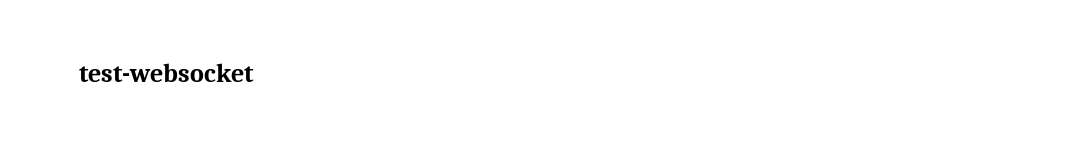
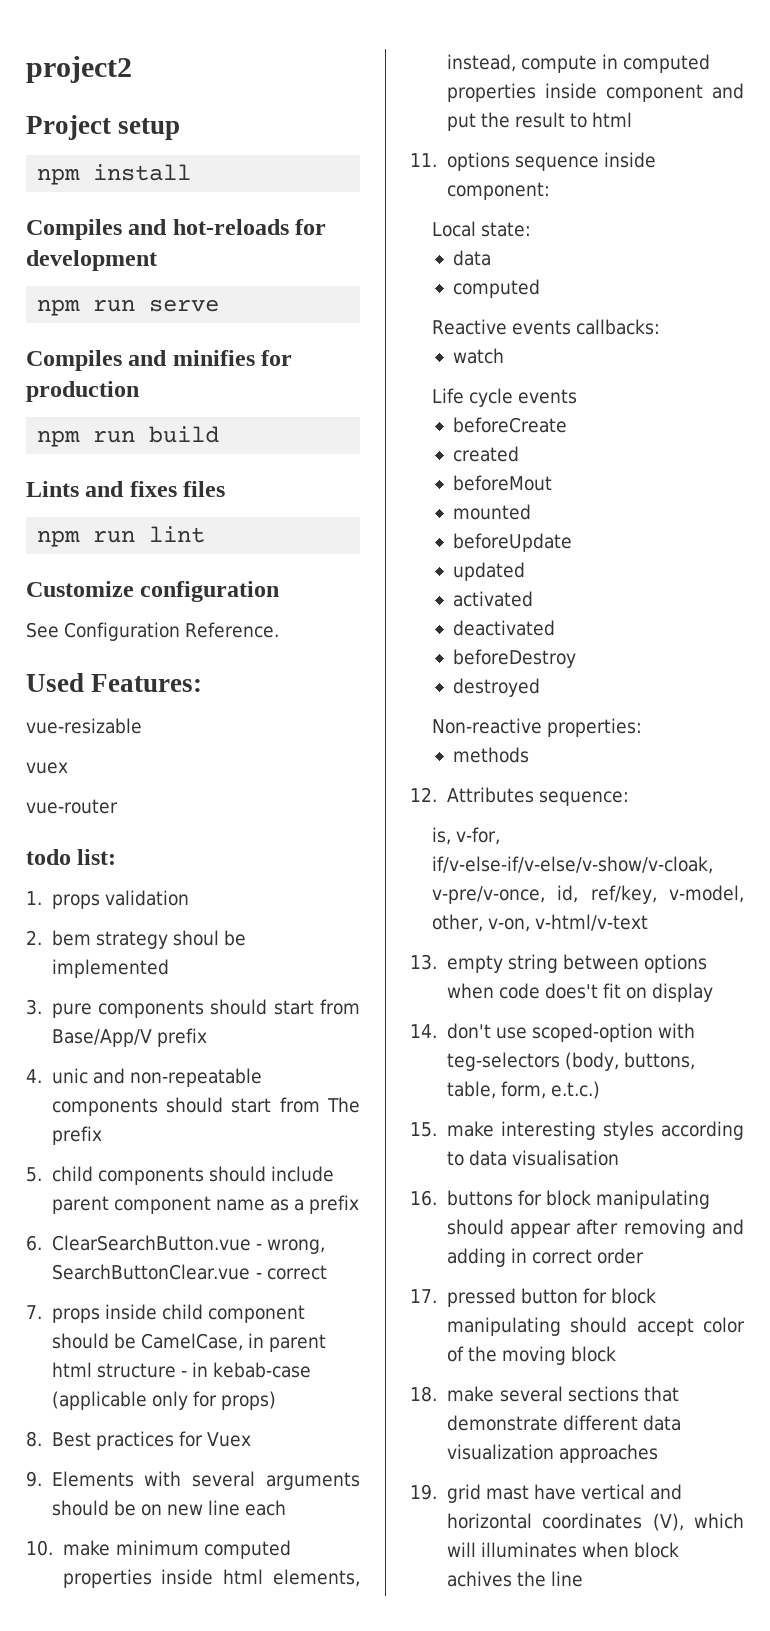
- test-websocket
+ project2
+ Project setup
+ npm install
+ Compiles and hot-reloads for development
+ npm run serve
+ Compiles and minifies for production
+ npm run build
+ Lints and fixes files
+ npm run lint
+ Customize configuration
+ See Configuration Reference.
+ Used Features:
+ vue-resizable
+ vuex
+ vue-router
+ todo list:
+ 1. props validation
+ 2. bem strategy shoul be implemented
+ 3. pure components should start from Base/App/V prefix
+ 4. unic and non-repeatable components should start from The prefix
+ 5. child components should include parent component name as a prefix
+ 6. ClearSearchButton.vue - wrong, SearchButtonClear.vue - correct
+ 7. props inside child component should be CamelCase, in parent html structure - in kebab-case (applicable only for props)
+ 8. Best practices for Vuex
+ 9. Elements with several arguments should be on new line each
+ 10. make minimum computed properties inside html elements, instead, compute in computed properties inside component and put the result to html
+ 11. options sequence inside component:
+ Local state:
+ data
+ computed
+ Reactive events callbacks:
+ watch
+ Life cycle events
+ beforeCreate
+ created
+ beforeMout
+ mounted
+ beforeUpdate
+ updated
+ activated
+ deactivated
+ beforeDestroy
+ destroyed
+ Non-reactive properties:
+ methods
+ 12. Attributes sequence:
+ is, v-for, if/v-else-if/v-else/v-show/v-cloak, v-pre/v-once, id, ref/key, v-model, other, v-on, v-html/v-text
+ 13. empty string between options when code does't fit on display
+ 14. don't use scoped-option with teg-selectors (body, buttons, table, form, e.t.c.)
+ 15. make interesting styles according to data visualisation
+ 16. buttons for block manipulating should appear after removing and adding in correct order
+ 17. pressed button for block manipulating should accept color of the moving block
+ 18. make several sections that demonstrate different data visualization approaches
+ 19. grid mast have vertical and horizontal coordinates (V), which will illuminates when block achives the line

